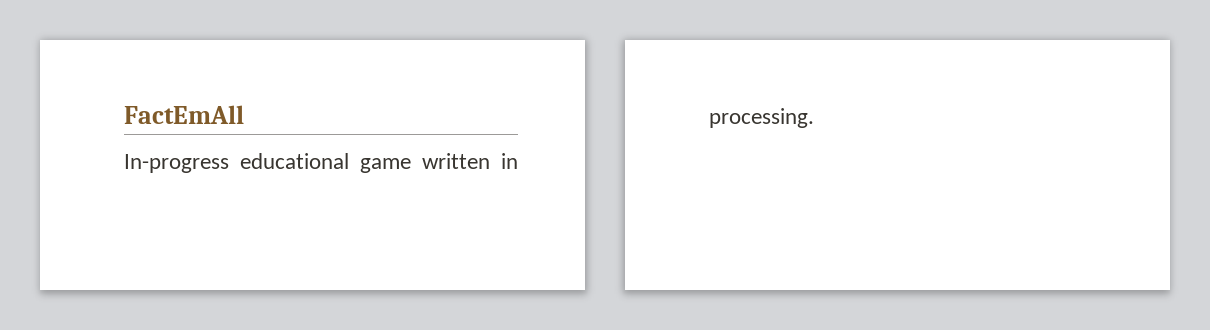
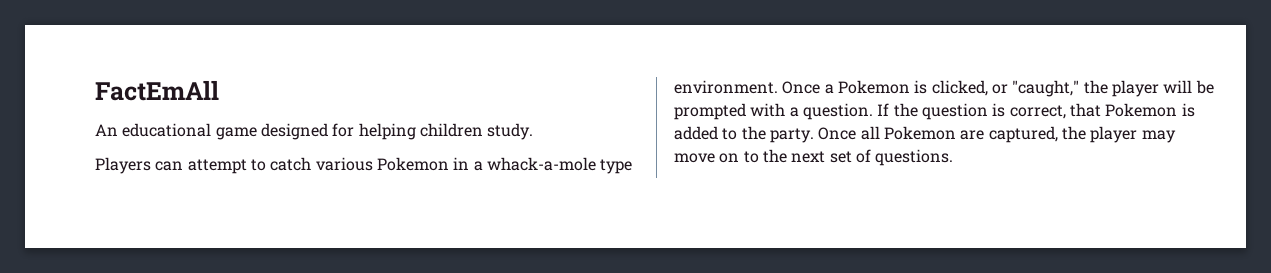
- In-progress educational game written in processing.
+ An educational game designed for helping children study.
+ Players can attempt to catch various Pokemon in a whack-a-mole type environment. Once a Pokemon is clicked, or "caught," the player will be prompted with a question. If the question is correct, that Pokemon is added to the party. Once all Pokemon are captured, the player may move on to the next set of questions.

